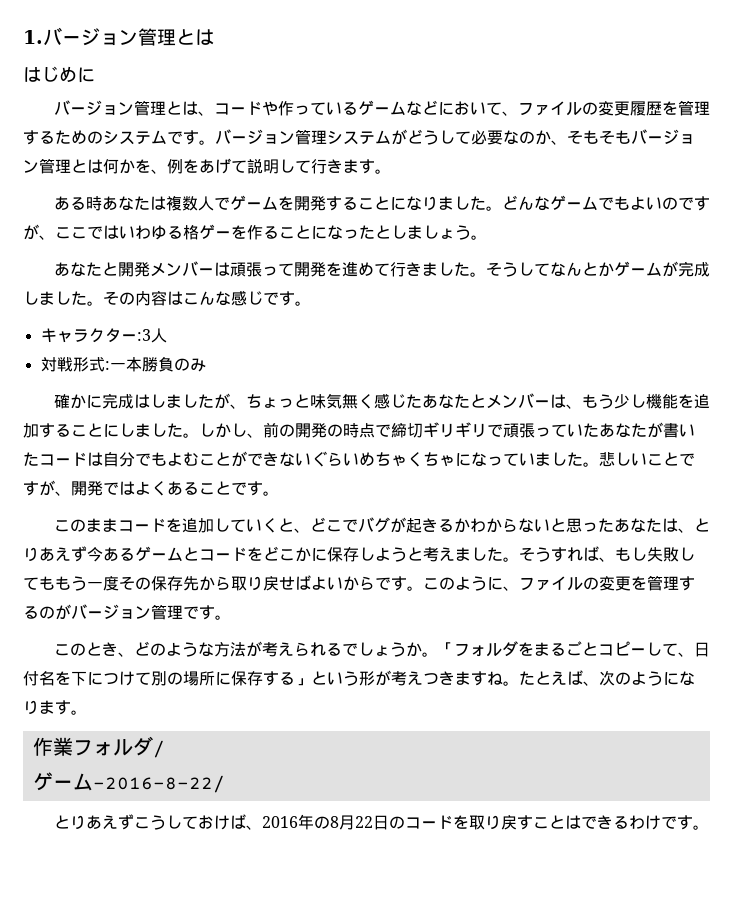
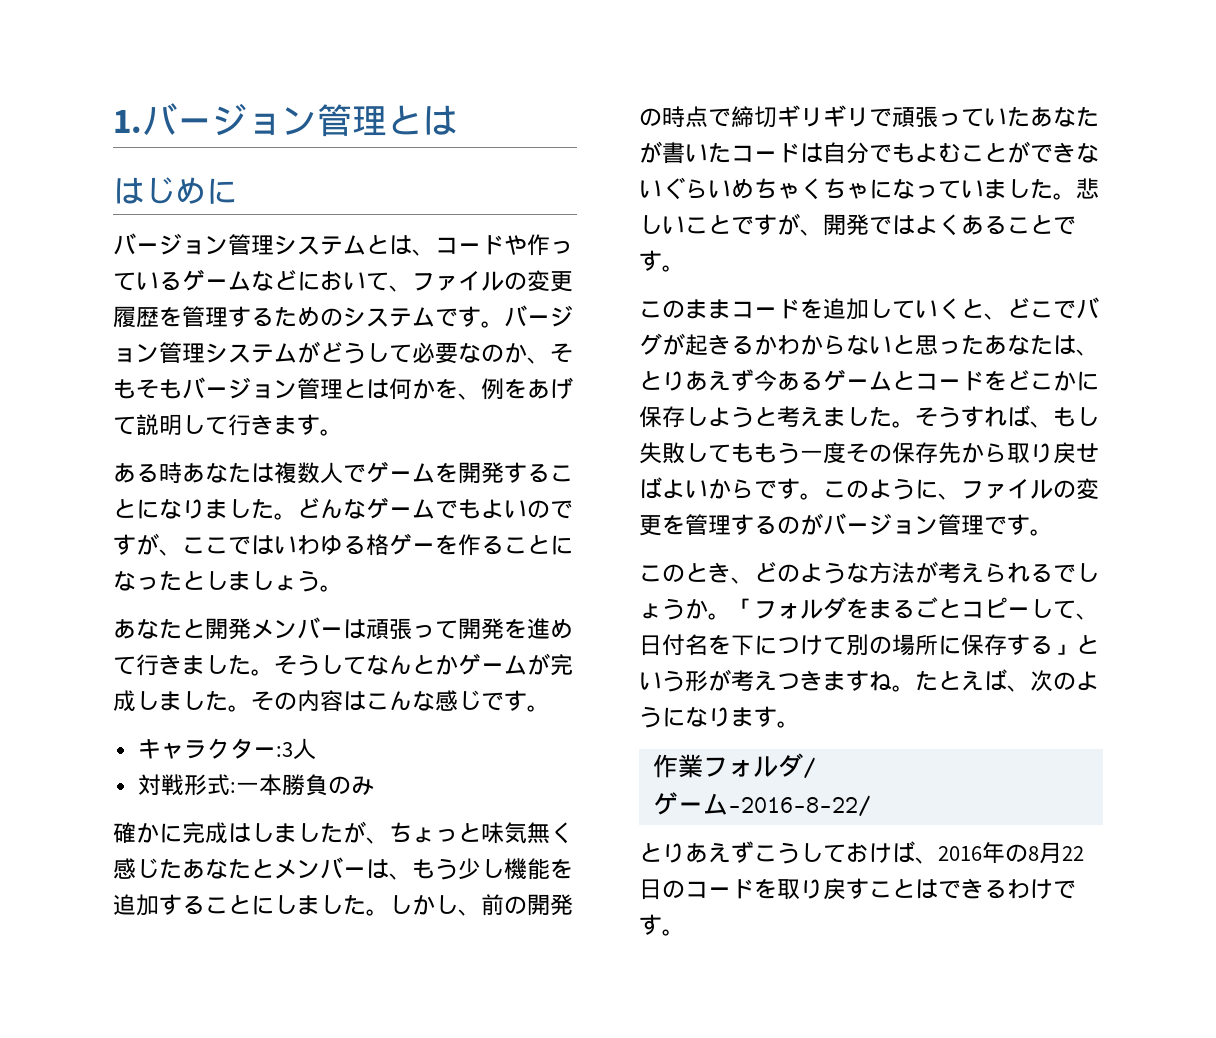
- バージョン管理とは、コードや作っているゲームなどにおいて、ファイルの変更履歴を管理するためのシステムです。
+ バージョン管理システムとは、コードや作っているゲームなどにおいて、ファイルの変更履歴を管理するためのシステムです。

